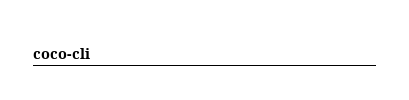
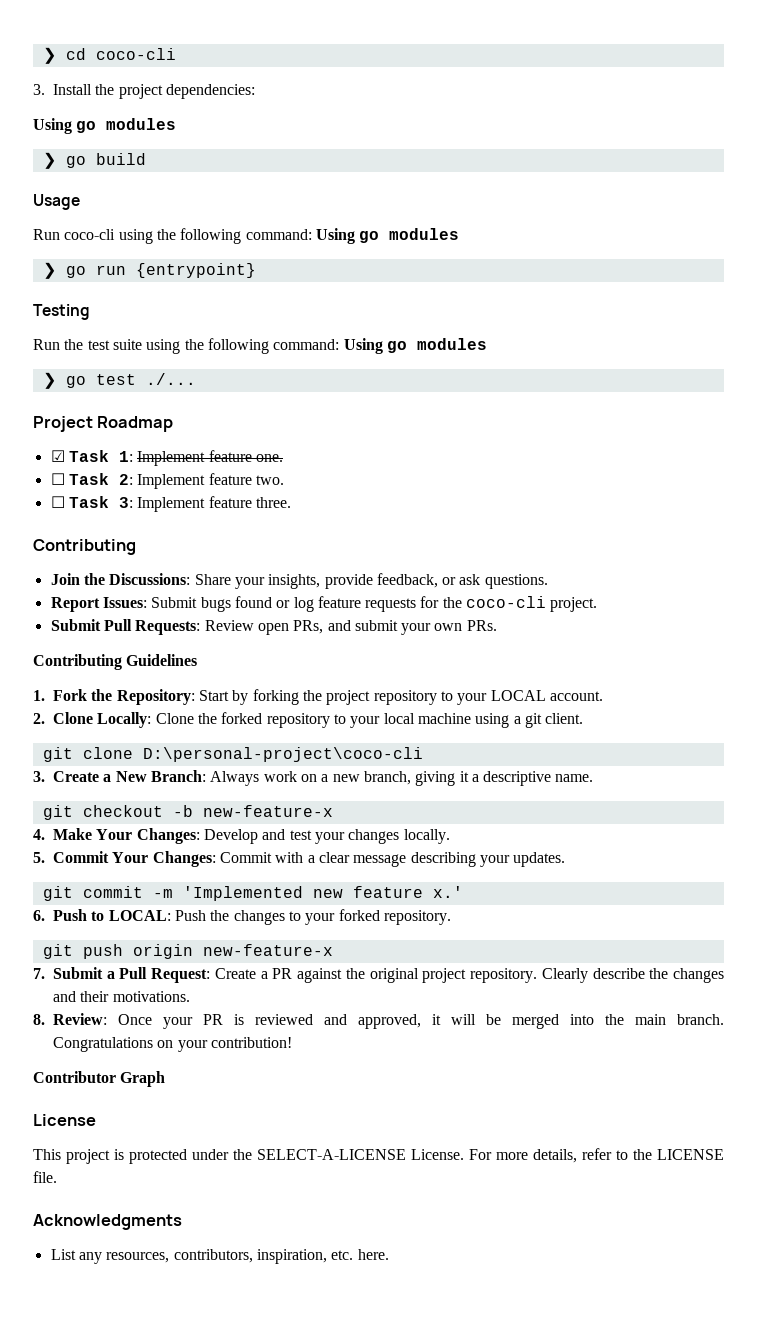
- coco-cli
+ ❯ cd coco-cli
+ 3. Install the project dependencies:
+ Using go modules
+ ❯ go build
+ Usage
+ Run coco-cli using the following command: Using go modules
+ ❯ go run {entrypoint}
+ Testing
+ Run the test suite using the following command: Using go modules
+ ❯ go test ./...
+ Project Roadmap
+ ☑ Task 1: Implement feature one.
+ ☐ Task 2: Implement feature two.
+ ☐ Task 3: Implement feature three.
+ Contributing
+ Join the Discussions: Share your insights, provide feedback, or ask questions.
+ Report Issues: Submit bugs found or log feature requests for the coco-cli project.
+ Submit Pull Requests: Review open PRs, and submit your own PRs.
+ Contributing Guidelines
+ 1. Fork the Repository: Start by forking the project repository to your LOCAL account.
+ 2. Clone Locally: Clone the forked repository to your local machine using a git client.
+ git clone D:\personal-project\coco-cli
+ 3. Create a New Branch: Always work on a new branch, giving it a descriptive name.
+ git checkout -b new-feature-x
+ 4. Make Your Changes: Develop and test your changes locally.
+ 5. Commit Your Changes: Commit with a clear message describing your updates.
+ git commit -m 'Implemented new feature x.'
+ 6. Push to LOCAL: Push the changes to your forked repository.
+ git push origin new-feature-x
+ 7. Submit a Pull Request: Create a PR against the original project repository. Clearly describe the changes and their motivations.
+ 8. Review: Once your PR is reviewed and approved, it will be merged into the main branch. Congratulations on your contribution!
+ Contributor Graph
+ License
+ This project is protected under the SELECT-A-LICENSE License. For more details, refer to the LICENSE file.
+ Acknowledgments
+ List any resources, contributors, inspiration, etc. here.

